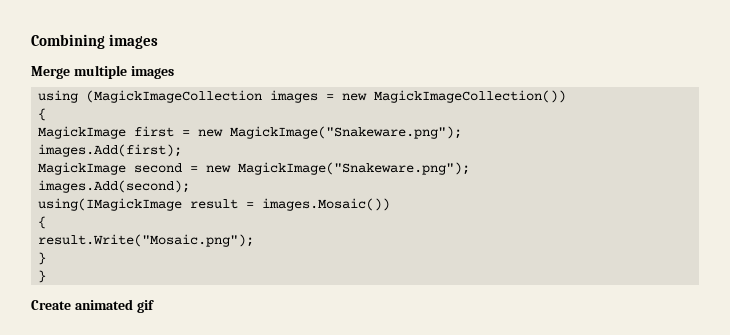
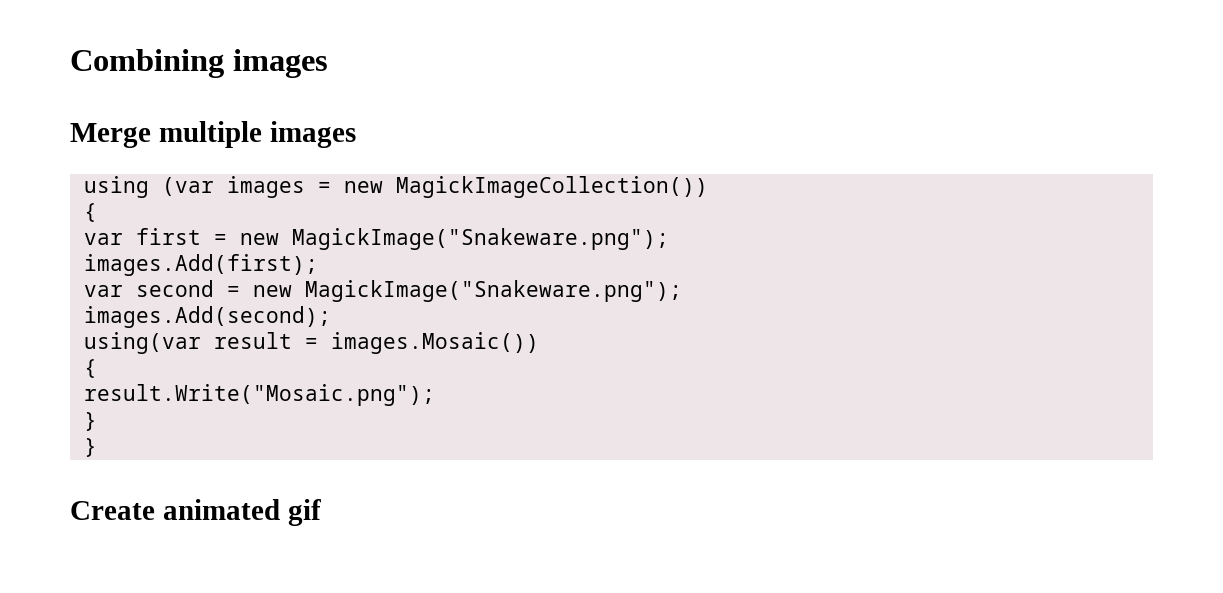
- using (MagickImageCollection images = new MagickImageCollection())
+ using (var images = new MagickImageCollection())
- MagickImage first = new MagickImage("Snakeware.png");
+ var first = new MagickImage("Snakeware.png");
- MagickImage second = new MagickImage("Snakeware.png");
+ var second = new MagickImage("Snakeware.png");
- using(IMagickImage result = images.Mosaic())
+ using(var result = images.Mosaic())

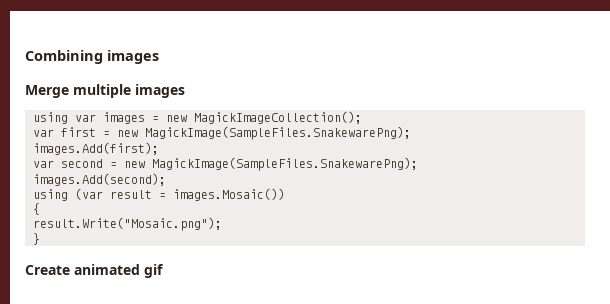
- using (var images = new MagickImageCollection())
- {
+ using var images = new MagickImageCollection();
- var first = new MagickImage("Snakeware.png");
+ var first = new MagickImage(SampleFiles.SnakewarePng);
- var second = new MagickImage("Snakeware.png");
+ var second = new MagickImage(SampleFiles.SnakewarePng);
- using(var result = images.Mosaic())
+ using (var result = images.Mosaic())
  result.Write("Mosaic.png");
- }

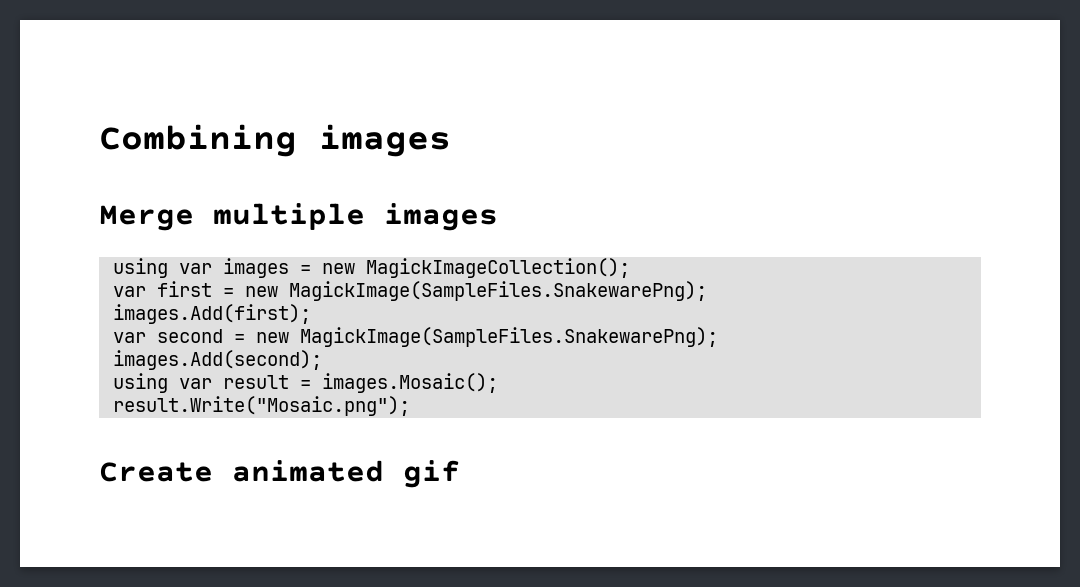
- using (var result = images.Mosaic())
- {
+ using var result = images.Mosaic();
- }

